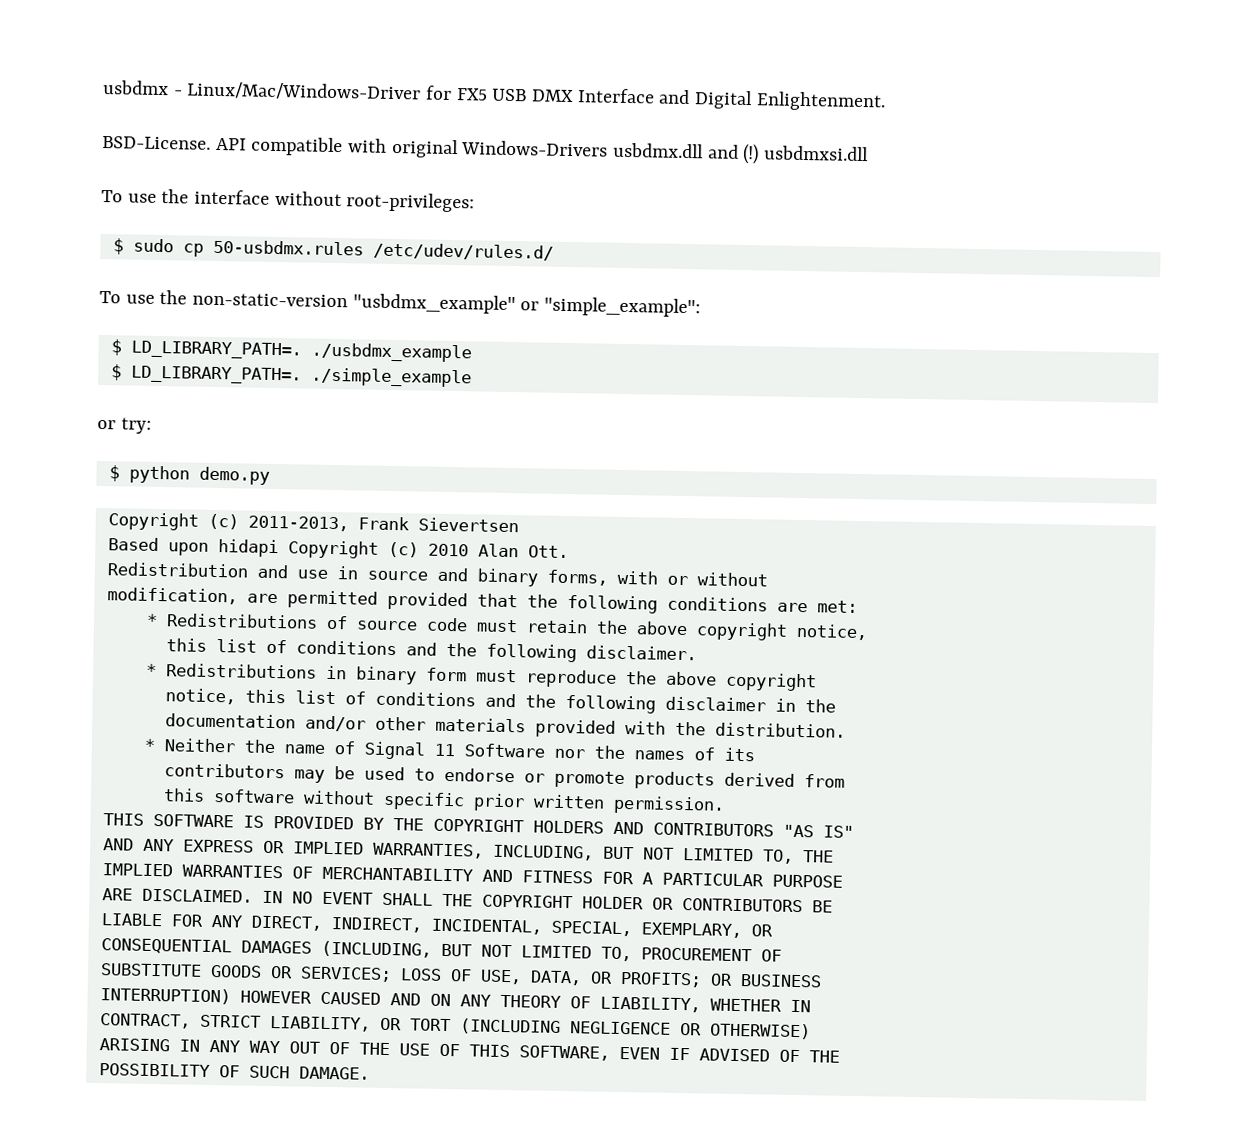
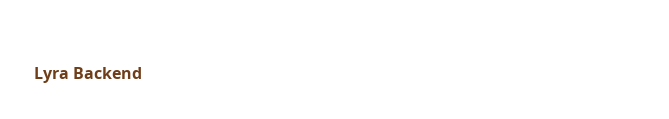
- usbdmx - Linux/Mac/Windows-Driver for FX5 USB DMX Interface and Digital Enlightenment.
- BSD-License. API compatible with original Windows-Drivers usbdmx.dll and (!) usbdmxsi.dll
- To use the interface without root-privileges:
- $ sudo cp 50-usbdmx.rules /etc/udev/rules.d/
- To use the non-static-version "usbdmx_example" or "simple_example":
- $ LD_LIBRARY_PATH=. ./usbdmx_example
- $ LD_LIBRARY_PATH=. ./simple_example
- or try:
- $ python demo.py
- Copyright (c) 2011-2013, Frank Sievertsen
- Based upon hidapi Copyright (c) 2010 Alan Ott.
- Redistribution and use in source and binary forms, with or without
- modification, are permitted provided that the following conditions are met:
- * Redistributions of source code must retain the above copyright notice,
- this list of conditions and the following disclaimer.
- * Redistributions in binary form must reproduce the above copyright
- notice, this list of conditions and the following disclaimer in the
- documentation and/or other materials provided with the distribution.
- * Neither the name of Signal 11 Software nor the names of its
- contributors may be used to endorse or promote products derived from
- this software without specific prior written permission.
- THIS SOFTWARE IS PROVIDED BY THE COPYRIGHT HOLDERS AND CONTRIBUTORS "AS IS"
- AND ANY EXPRESS OR IMPLIED WARRANTIES, INCLUDING, BUT NOT LIMITED TO, THE
- IMPLIED WARRANTIES OF MERCHANTABILITY AND FITNESS FOR A PARTICULAR PURPOSE
- ARE DISCLAIMED. IN NO EVENT SHALL THE COPYRIGHT HOLDER OR CONTRIBUTORS BE
- LIABLE FOR ANY DIRECT, INDIRECT, INCIDENTAL, SPECIAL, EXEMPLARY, OR
- CONSEQUENTIAL DAMAGES (INCLUDING, BUT NOT LIMITED TO, PROCUREMENT OF
- SUBSTITUTE GOODS OR SERVICES; LOSS OF USE, DATA, OR PROFITS; OR BUSINESS
- INTERRUPTION) HOWEVER CAUSED AND ON ANY THEORY OF LIABILITY, WHETHER IN
- CONTRACT, STRICT LIABILITY, OR TORT (INCLUDING NEGLIGENCE OR OTHERWISE)
- ARISING IN ANY WAY OUT OF THE USE OF THIS SOFTWARE, EVEN IF ADVISED OF THE
- POSSIBILITY OF SUCH DAMAGE.
+ Lyra Backend

